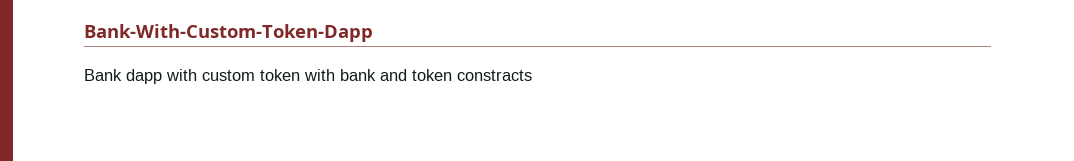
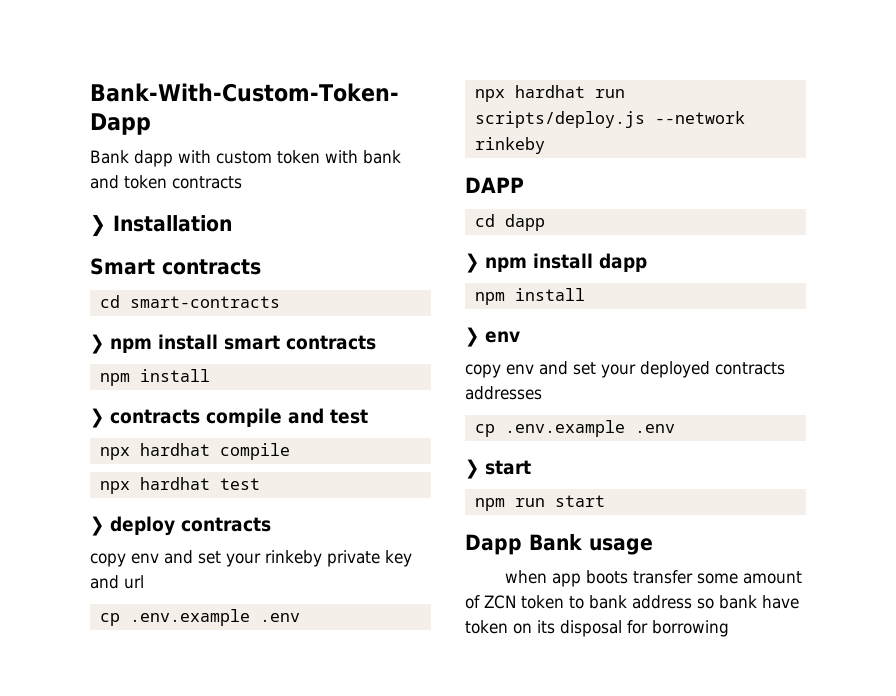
- Bank dapp with custom token with bank and token constracts
+ Bank dapp with custom token with bank and token contracts
+ ❯ Installation
+ Smart contracts
+ cd smart-contracts
+ ❯ npm install smart contracts
+ npm install
+ ❯ contracts compile and test
+ npx hardhat compile
+ npx hardhat test
+ ❯ deploy contracts
+ copy env and set your rinkeby private key and url
+ cp .env.example .env
+ npx hardhat run scripts/deploy.js --network rinkeby
+ DAPP
+ cd dapp
+ ❯ npm install dapp
+ npm install
+ ❯ env
+ copy env and set your deployed contracts addresses
+ cp .env.example .env
+ ❯ start
+ npm run start
+ Dapp Bank usage
+ when app boots transfer some amount of ZCN token to bank address so bank have token on its disposal for borrowing

